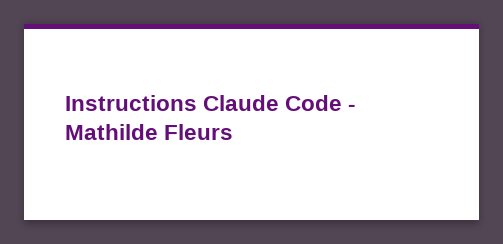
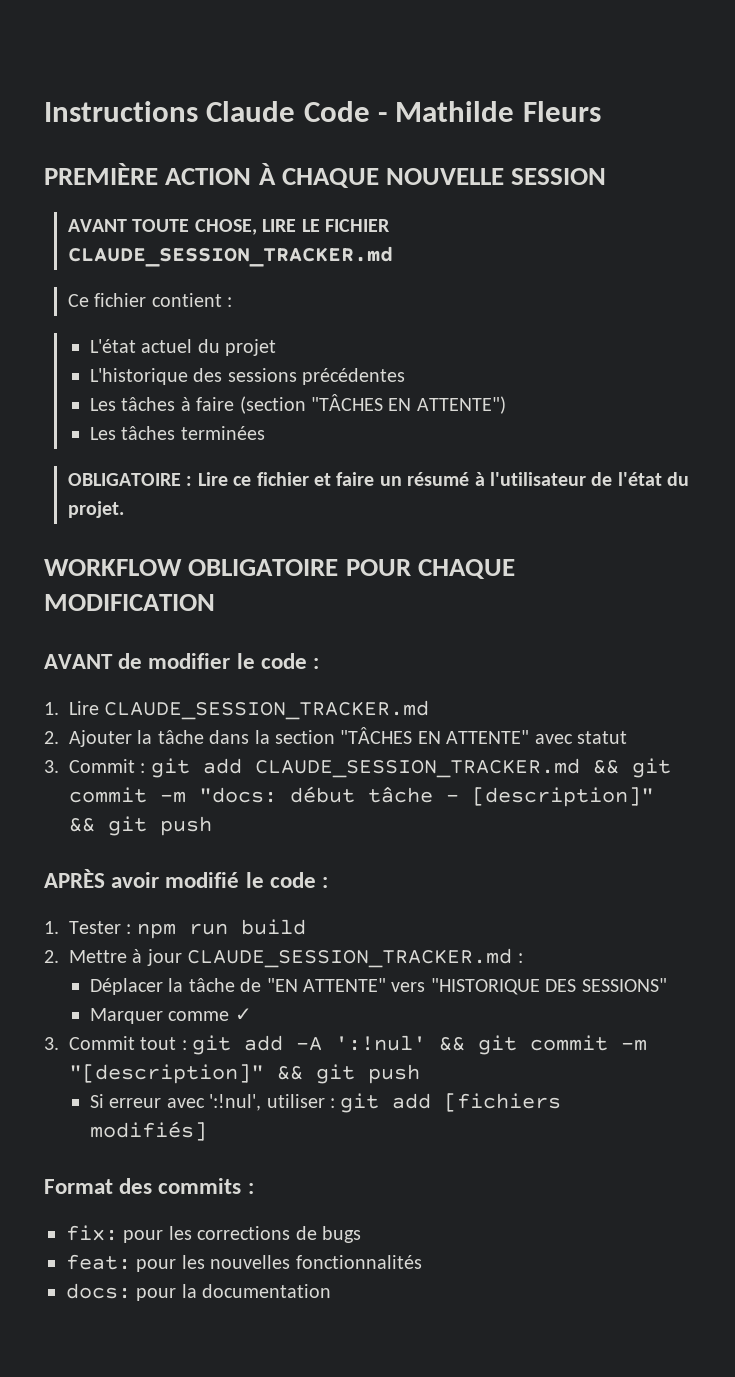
+ PREMIÈRE ACTION À CHAQUE NOUVELLE SESSION
+ AVANT TOUTE CHOSE, LIRE LE FICHIER CLAUDE_SESSION_TRACKER.md
+ Ce fichier contient :
+ L'état actuel du projet
+ L'historique des sessions précédentes
+ Les tâches à faire (section "TÂCHES EN ATTENTE")
+ Les tâches terminées
+ OBLIGATOIRE : Lire ce fichier et faire un résumé à l'utilisateur de l'état du projet.
+ WORKFLOW OBLIGATOIRE POUR CHAQUE MODIFICATION
+ AVANT de modifier le code :
+ 1. Lire CLAUDE_SESSION_TRACKER.md
+ 2. Ajouter la tâche dans la section "TÂCHES EN ATTENTE" avec statut
+ 3. Commit : git add CLAUDE_SESSION_TRACKER.md && git commit -m "docs: début tâche - [description]" && git push
+ APRÈS avoir modifié le code :
+ 1. Tester : npm run build
+ 2. Mettre à jour CLAUDE_SESSION_TRACKER.md :
+ Déplacer la tâche de "EN ATTENTE" vers "HISTORIQUE DES SESSIONS"
+ Marquer comme ✓
+ 3. Commit tout : git add -A ':!nul' && git commit -m "[description]" && git push
+ Si erreur avec ':!nul', utiliser : git add [fichiers modifiés]
+ Format des commits :
+ fix: pour les corrections de bugs
+ feat: pour les nouvelles fonctionnalités
+ docs: pour la documentation

